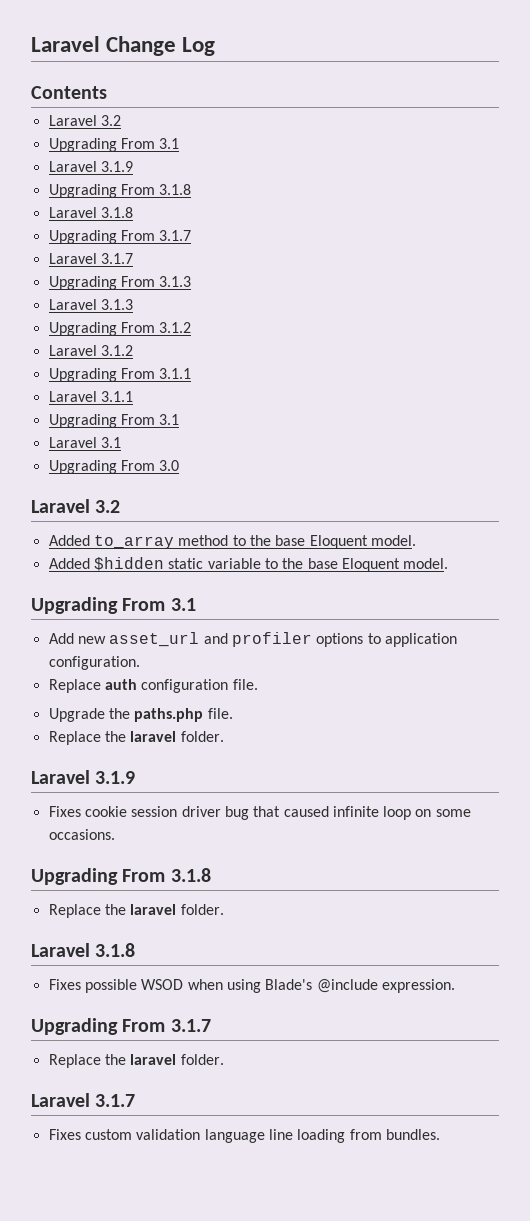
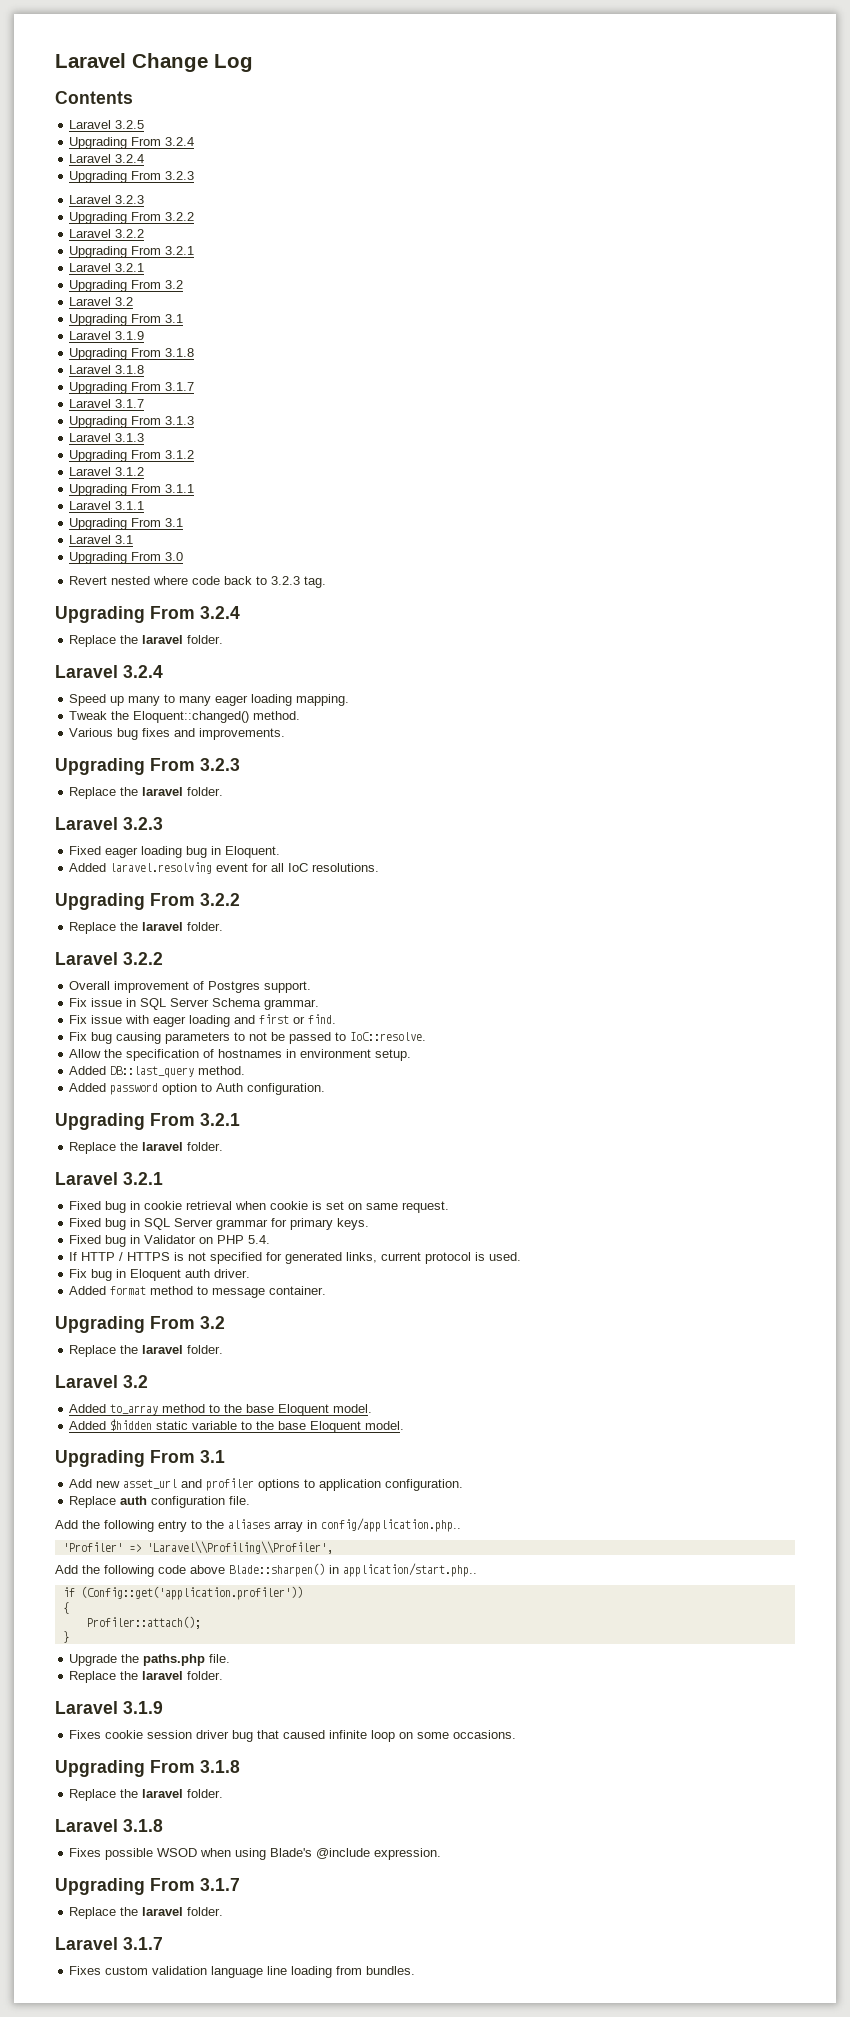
+ Laravel 3.2.5
+ Upgrading From 3.2.4
+ Laravel 3.2.4
+ Upgrading From 3.2.3
+ Laravel 3.2.3
+ Upgrading From 3.2.2
+ Laravel 3.2.2
+ Upgrading From 3.2.1
+ Laravel 3.2.1
+ Upgrading From 3.2
+ Revert nested where code back to 3.2.3 tag.
+ Upgrading From 3.2.4
+ Replace the laravel folder.
+ Laravel 3.2.4
+ Speed up many to many eager loading mapping.
+ Tweak the Eloquent::changed() method.
+ Various bug fixes and improvements.
+ Upgrading From 3.2.3
+ Replace the laravel folder.
+ Laravel 3.2.3
+ Fixed eager loading bug in Eloquent.
+ Added laravel.resolving event for all IoC resolutions.
+ Upgrading From 3.2.2
+ Replace the laravel folder.
+ Laravel 3.2.2
+ Overall improvement of Postgres support.
+ Fix issue in SQL Server Schema grammar.
+ Fix issue with eager loading and first or find.
+ Fix bug causing parameters to not be passed to IoC::resolve.
+ Allow the specification of hostnames in environment setup.
+ Added DB::last_query method.
+ Added password option to Auth configuration.
+ Upgrading From 3.2.1
+ Replace the laravel folder.
+ Laravel 3.2.1
+ Fixed bug in cookie retrieval when cookie is set on same request.
+ Fixed bug in SQL Server grammar for primary keys.
+ Fixed bug in Validator on PHP 5.4.
+ If HTTP / HTTPS is not specified for generated links, current protocol is used.
+ Fix bug in Eloquent auth driver.
+ Added format method to message container.
+ Upgrading From 3.2
+ Replace the laravel folder.
+ Add the following entry to the aliases array in config/application.php..
+ 'Profiler' => 'Laravel\\Profiling\\Profiler',
+ Add the following code above Blade::sharpen() in application/start.php..
+ if (Config::get('application.profiler'))
+ {
+ Profiler::attach();
+ }

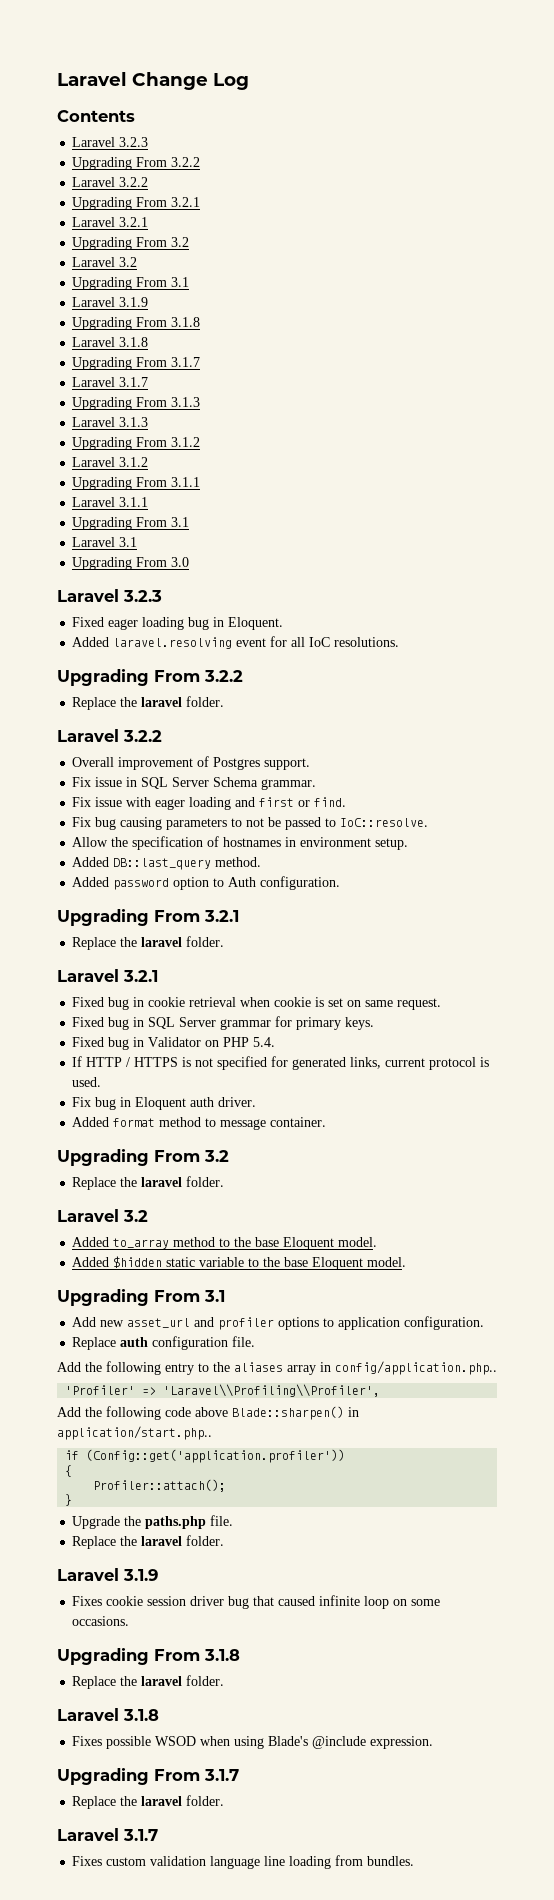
- Laravel 3.2.5
- Upgrading From 3.2.4
- Laravel 3.2.4
- Upgrading From 3.2.3
- Revert nested where code back to 3.2.3 tag.
- Upgrading From 3.2.4
- Replace the laravel folder.
- Laravel 3.2.4
- Speed up many to many eager loading mapping.
- Tweak the Eloquent::changed() method.
- Various bug fixes and improvements.
- Upgrading From 3.2.3
- Replace the laravel folder.

